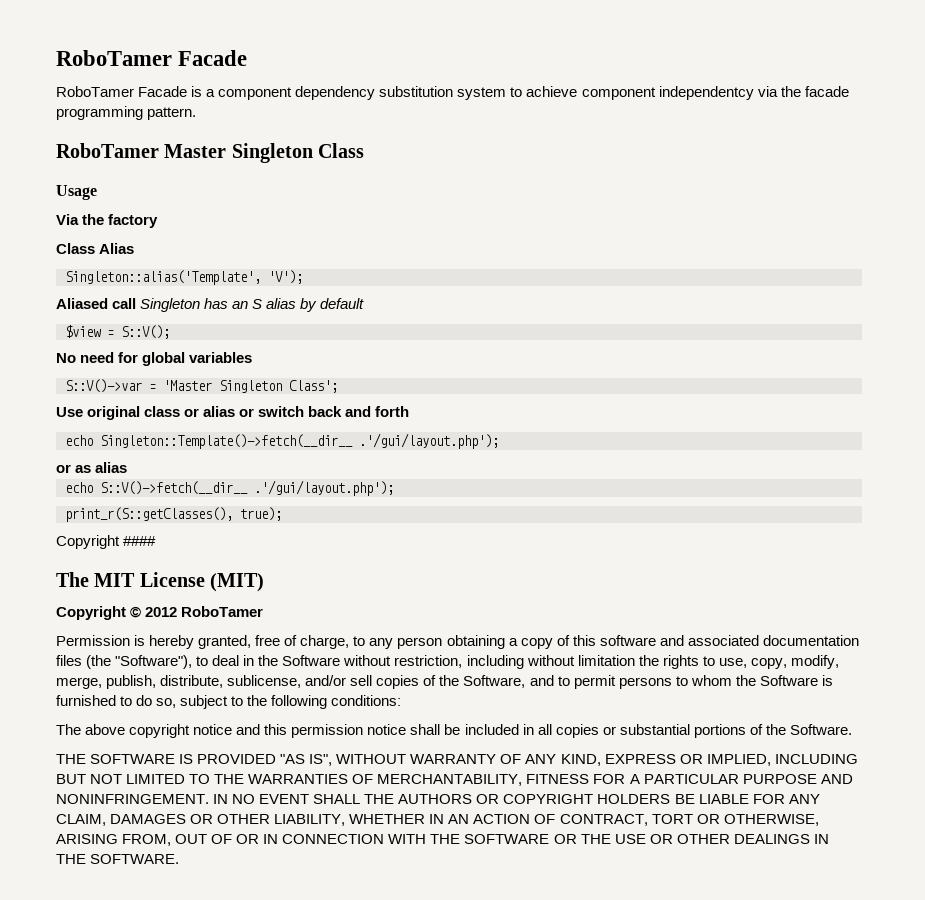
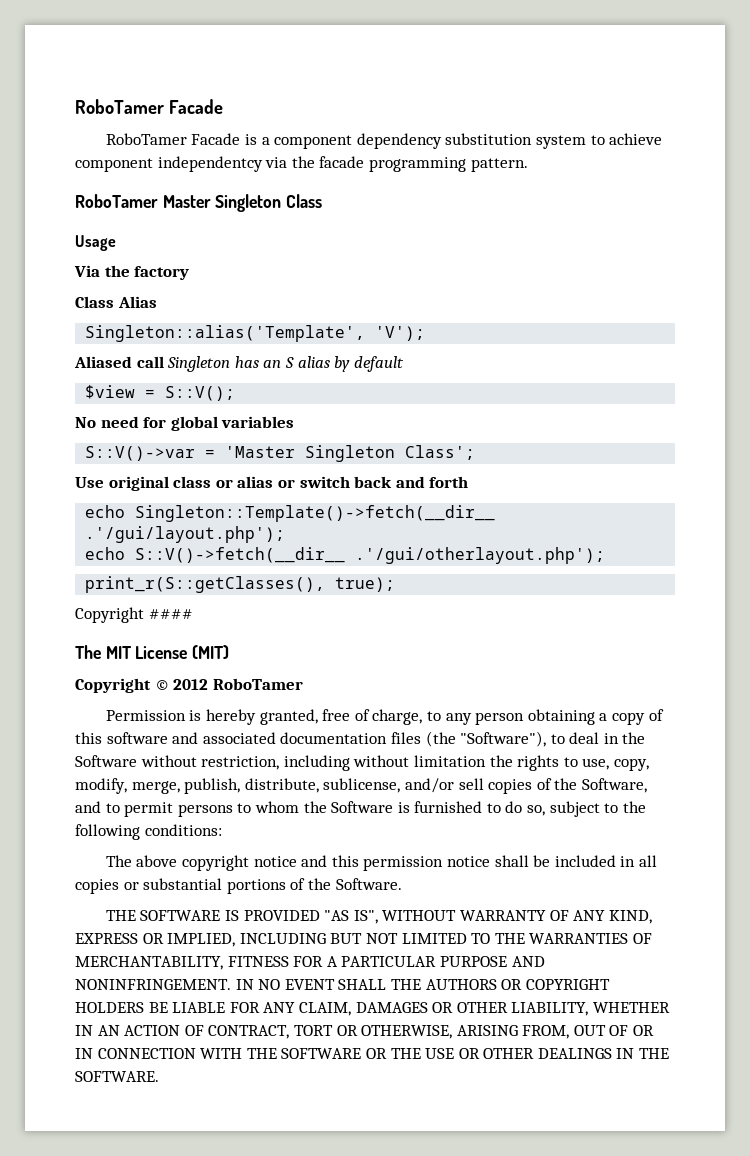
- or as alias
- echo S::V()->fetch(__dir__ .'/gui/layout.php');
+ echo S::V()->fetch(__dir__ .'/gui/otherlayout.php');

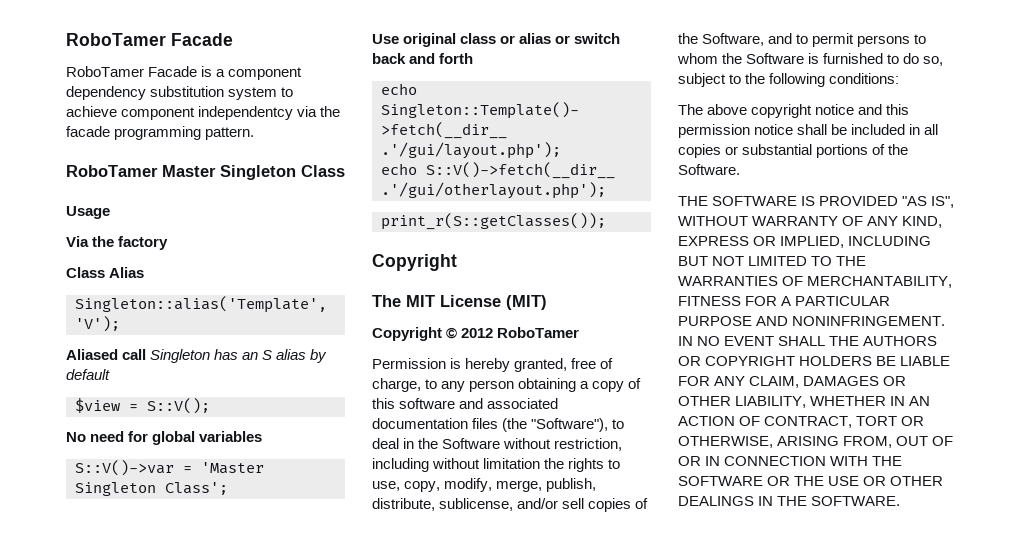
- print_r(S::getClasses(), true);
- Copyright ####
+ print_r(S::getClasses());
+ Copyright

